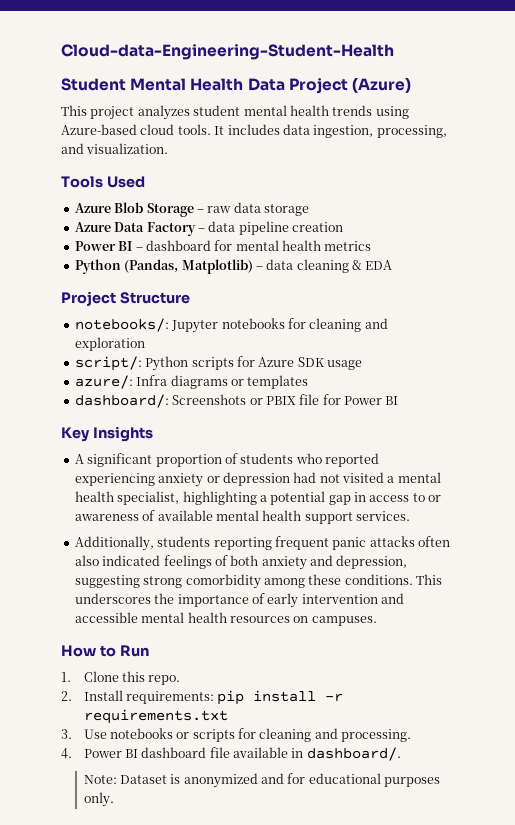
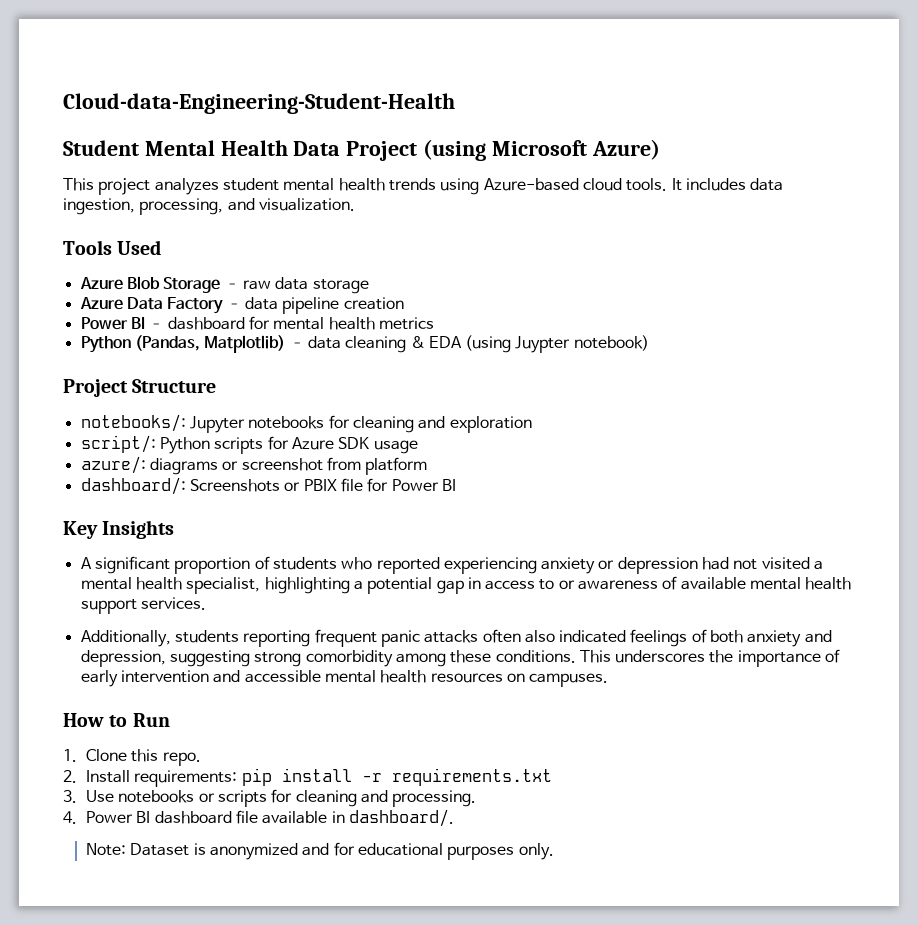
- Student Mental Health Data Project (Azure)
+ Student Mental Health Data Project (using Microsoft Azure)
- Python (Pandas, Matplotlib) – data cleaning & EDA
+ Python (Pandas, Matplotlib) – data cleaning & EDA (using Juypter notebook)
- azure/: Infra diagrams or templates
+ azure/: diagrams or screenshot from platform

